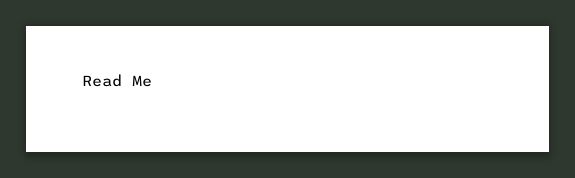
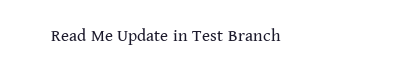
- Read Me
+ Read Me Update in Test Branch

